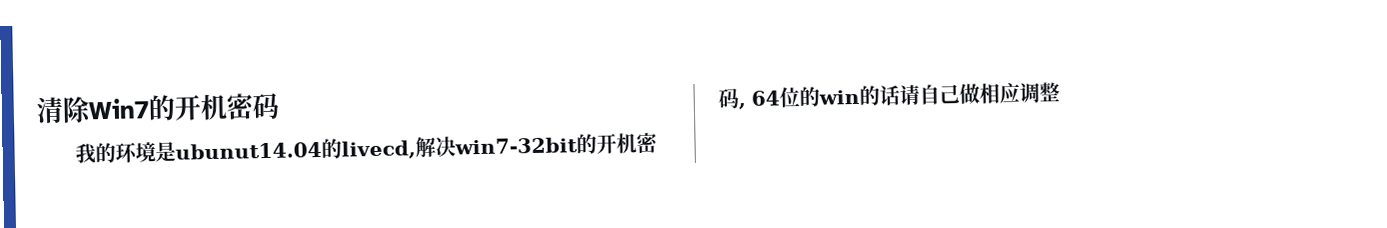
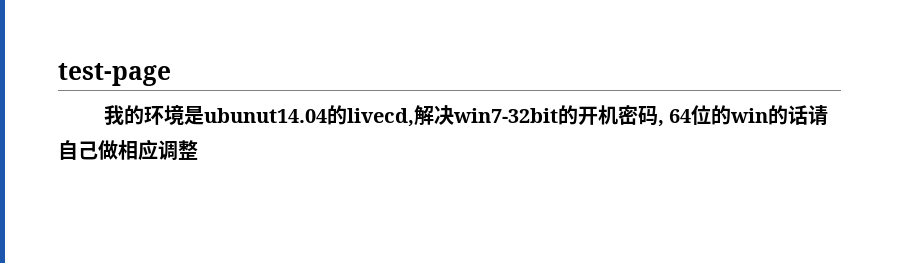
- 清除Win7的开机密码
+ test-page

